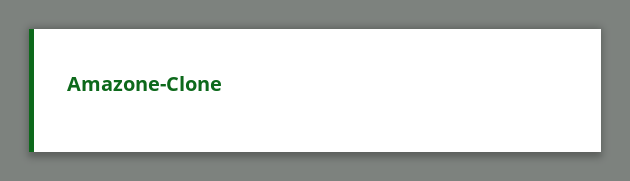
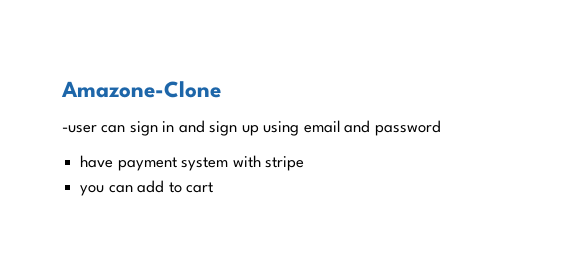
+ -user can sign in and sign up using email and password
+ have payment system with stripe
+ you can add to cart

